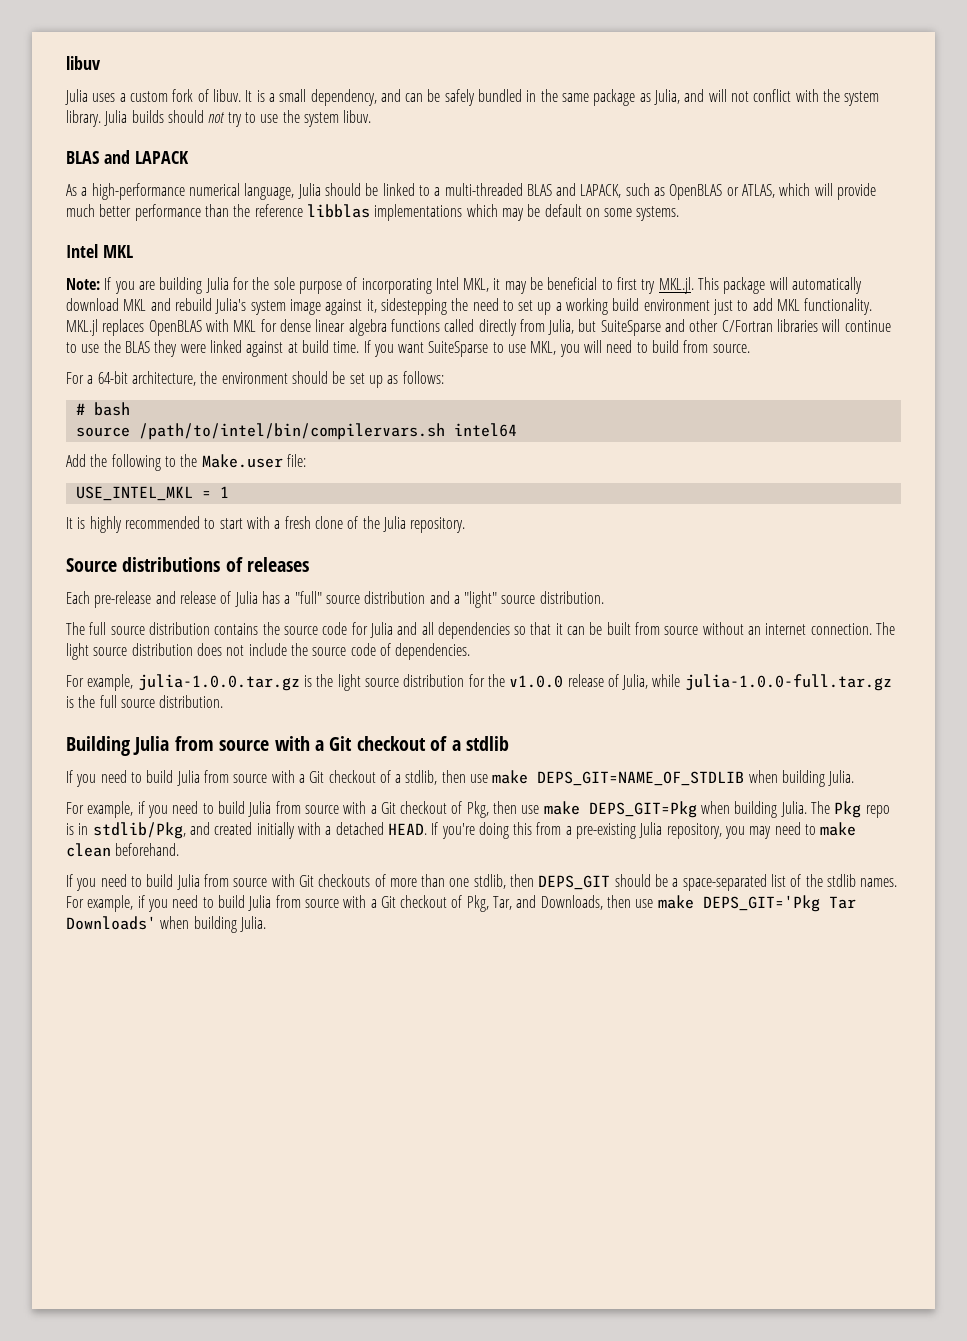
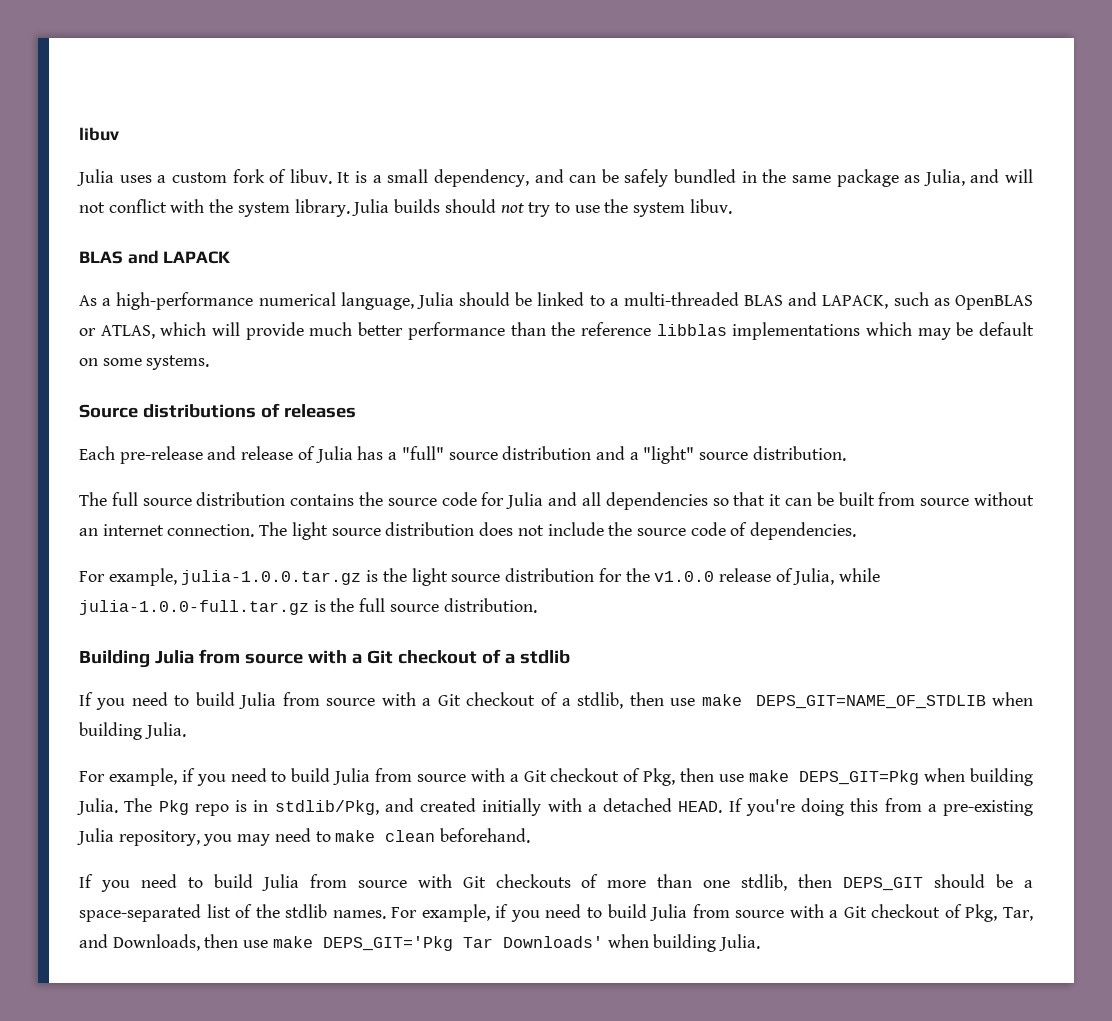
- Intel MKL
- Note: If you are building Julia for the sole purpose of incorporating Intel MKL, it may be beneficial to first try MKL.jl. This package will automatically download MKL and rebuild Julia's system image against it, sidestepping the need to set up a working build environment just to add MKL functionality. MKL.jl replaces OpenBLAS with MKL for dense linear algebra functions called directly from Julia, but SuiteSparse and other C/Fortran libraries will continue to use the BLAS they were linked against at build time. If you want SuiteSparse to use MKL, you will need to build from source.
- For a 64-bit architecture, the environment should be set up as follows:
- # bash
- source /path/to/intel/bin/compilervars.sh intel64
- Add the following to the Make.user file:
- USE_INTEL_MKL = 1
- It is highly recommended to start with a fresh clone of the Julia repository.

